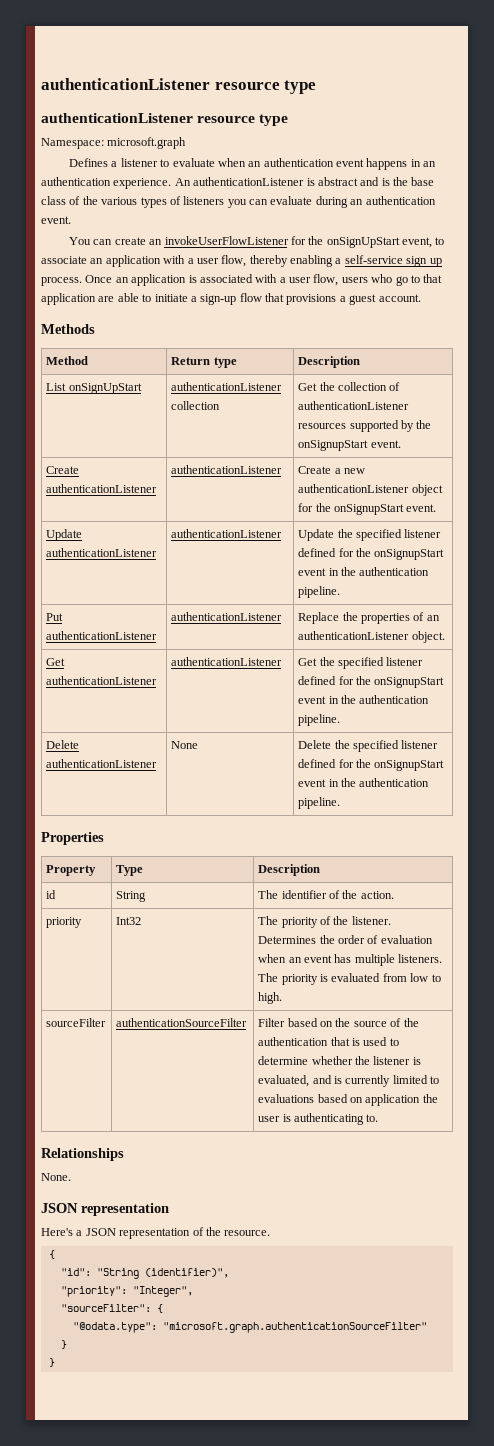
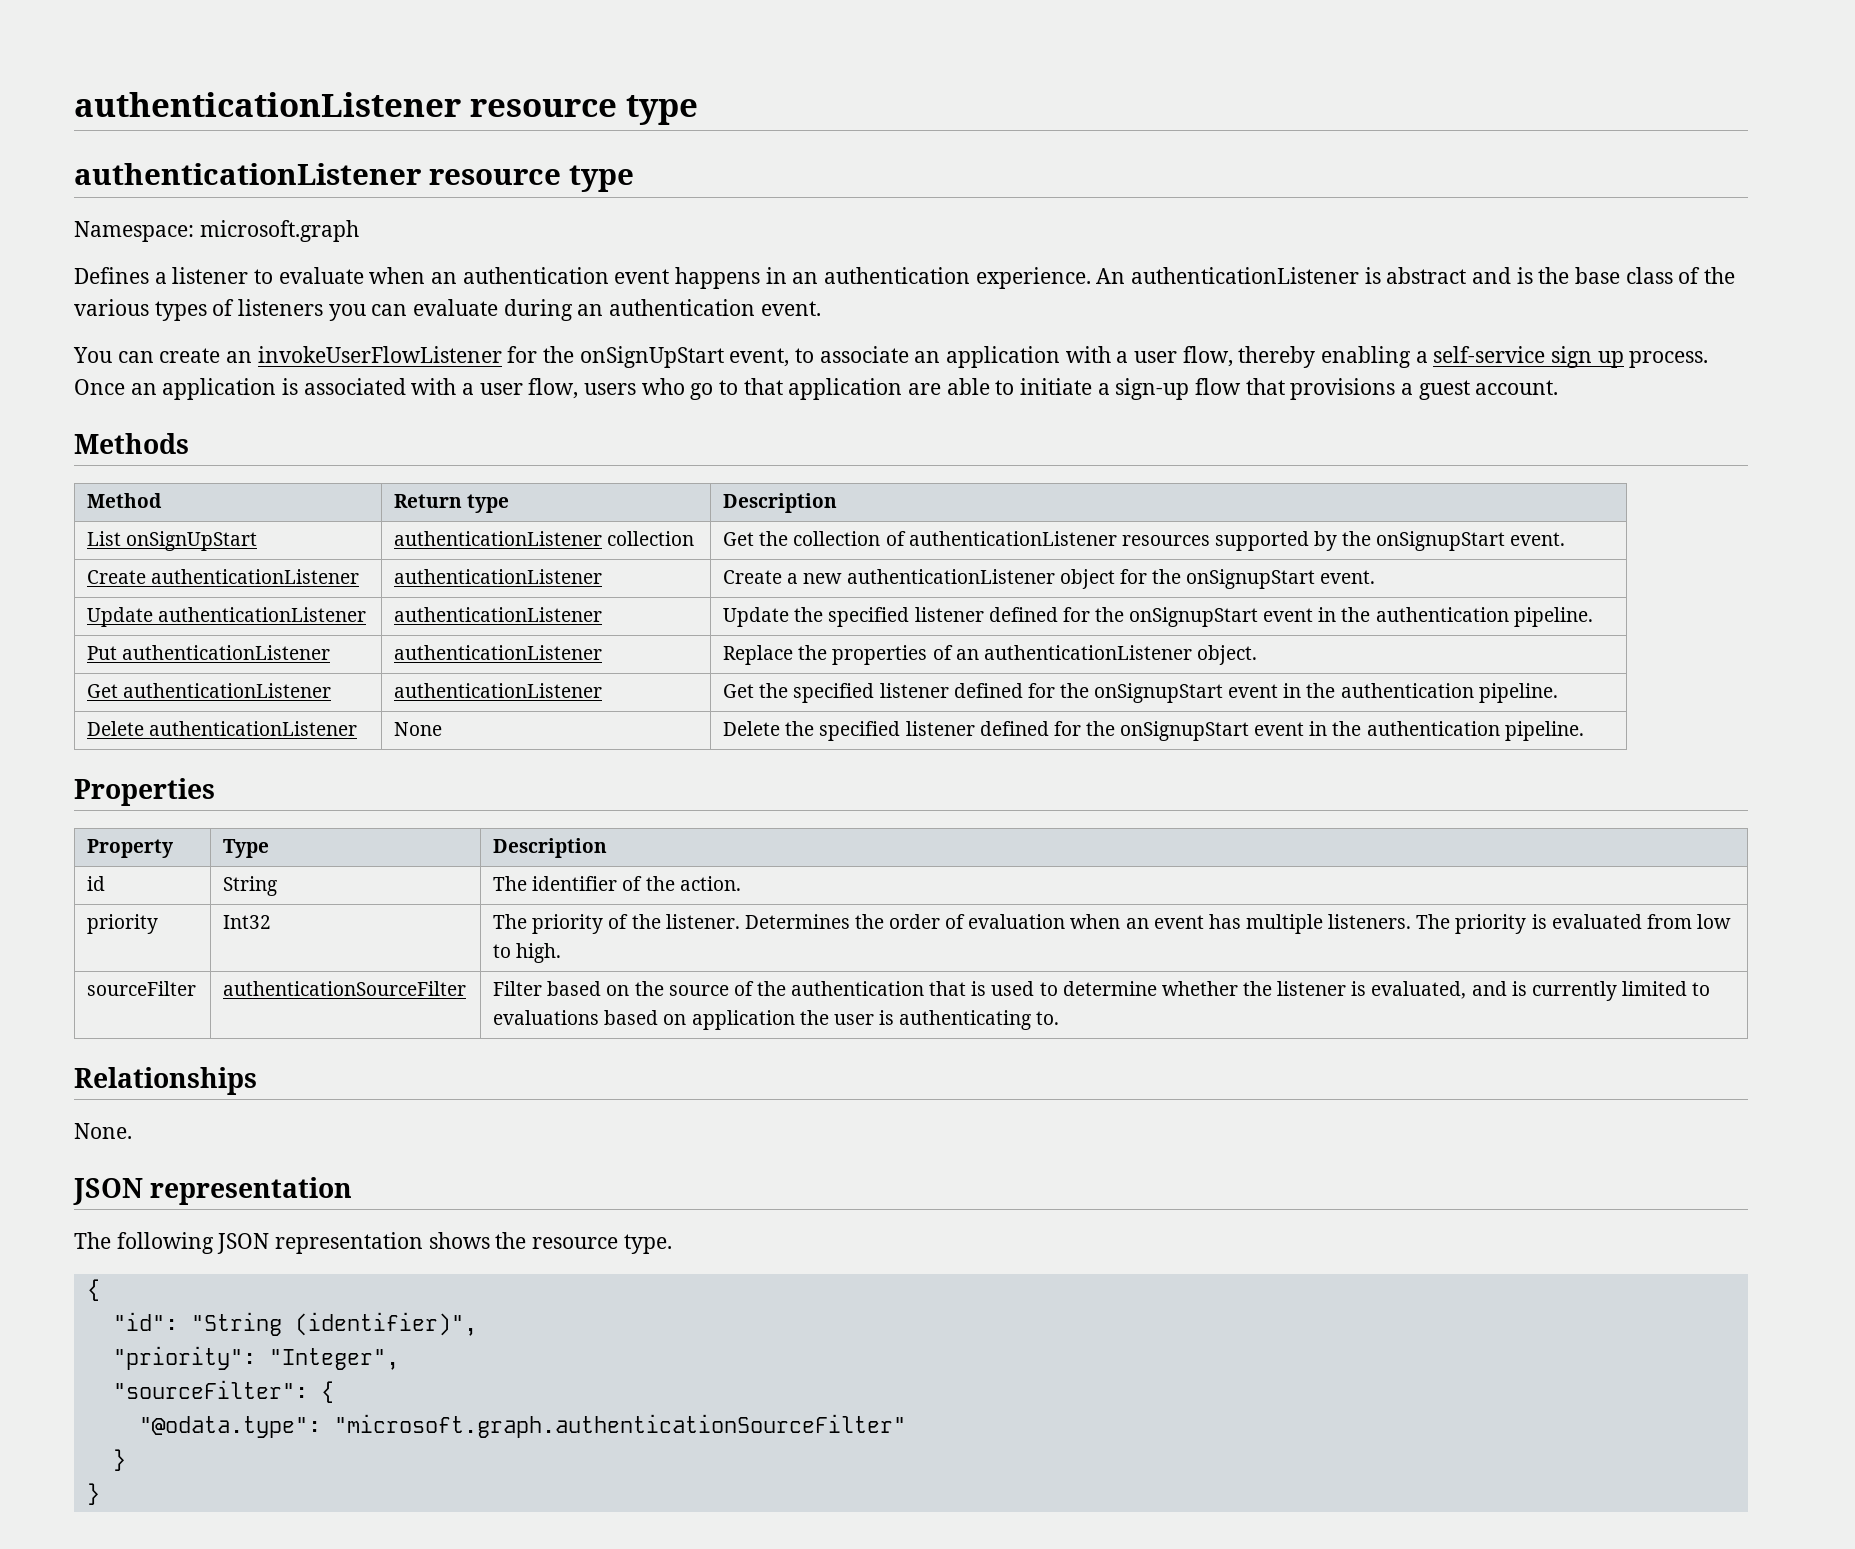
- Here's a JSON representation of the resource.
+ The following JSON representation shows the resource type.

